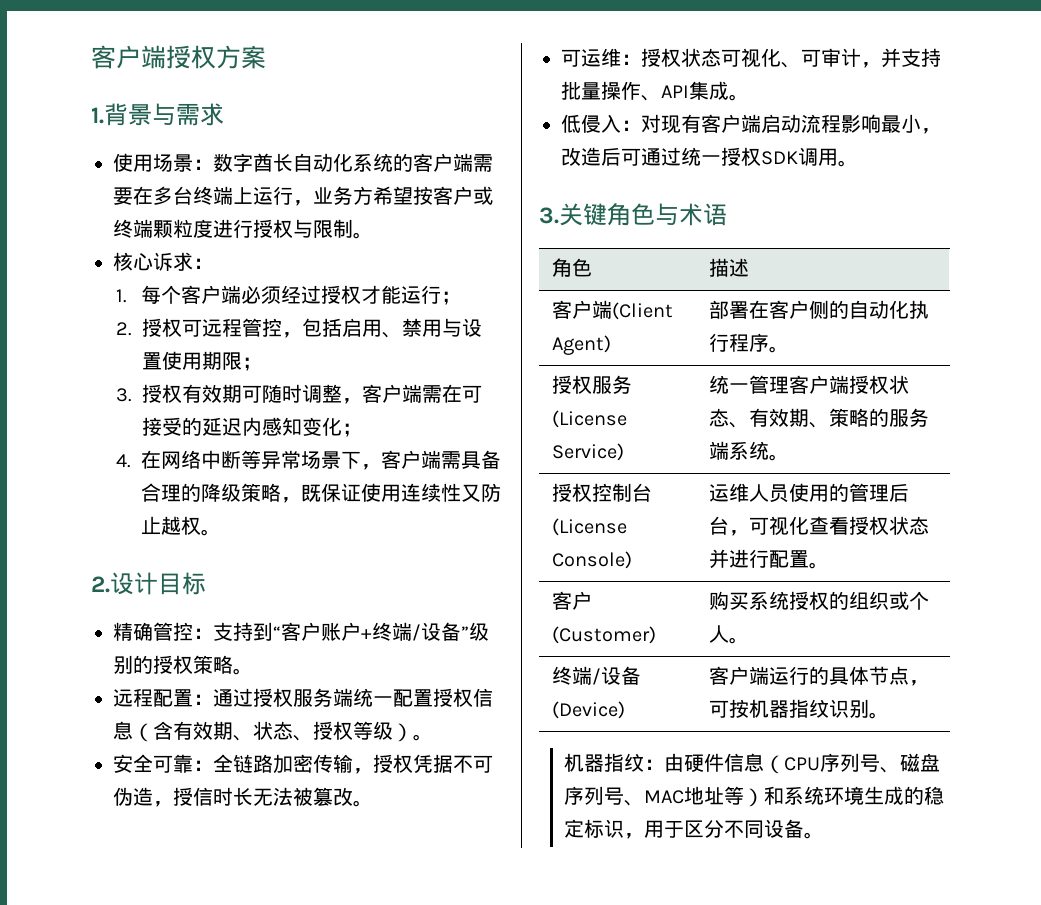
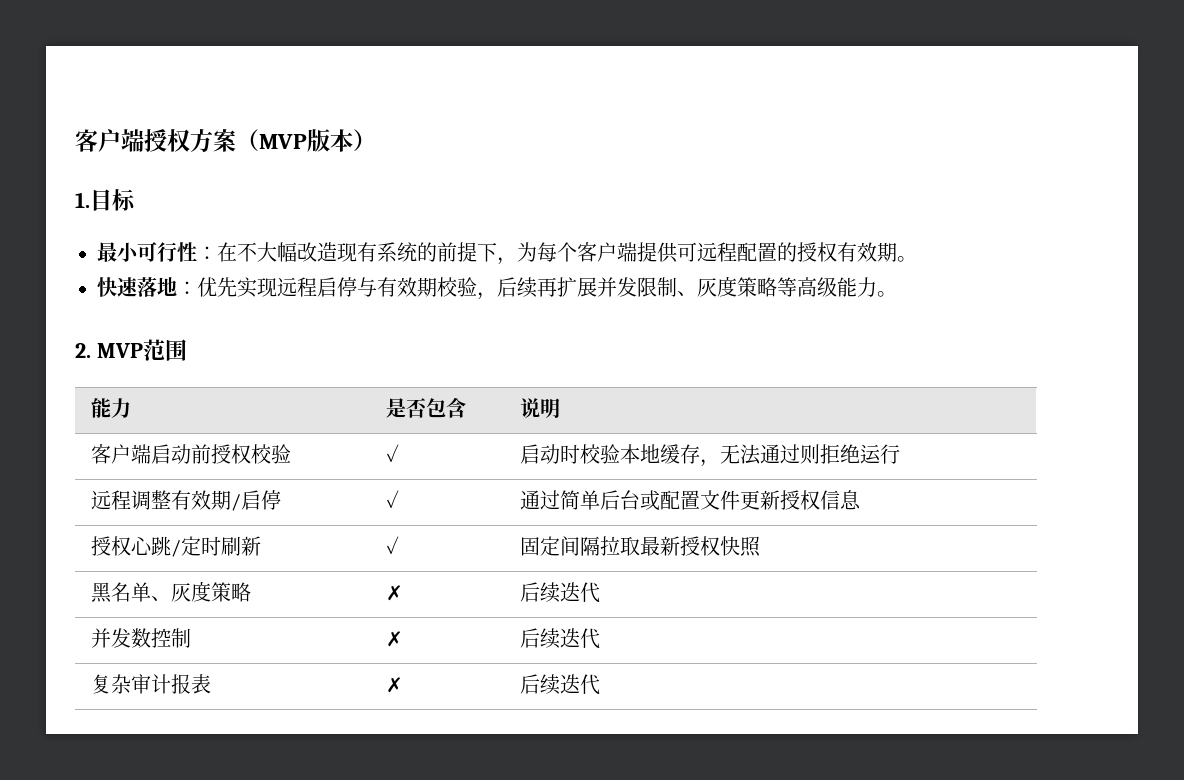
- 客户端授权方案
- 1.背景与需求
- 使用场景：数字酋长自动化系统的客户端需要在多台终端上运行，业务方希望按客户或终端颗粒度进行授权与限制。
- 核心诉求：
- 1.每个客户端必须经过授权才能运行；
- 2.授权可远程管控，包括启用、禁用与设置使用期限；
- 3.授权有效期可随时调整，客户端需在可接受的延迟内感知变化；
- 4.在网络中断等异常场景下，客户端需具备合理的降级策略，既保证使用连续性又防止越权。
- 2.设计目标
- 精确管控：支持到“客户账户+终端/设备”级别的授权策略。
- 远程配置：通过授权服务端统一配置授权信息（含有效期、状态、授权等级）。
- 安全可靠：全链路加密传输，授权凭据不可伪造，授信时长无法被篡改。
- 可运维：授权状态可视化、可审计，并支持批量操作、API集成。
- 低侵入：对现有客户端启动流程影响最小，改造后可通过统一授权SDK调用。
- 3.关键角色与术语
- 角色 | 描述
- 客户端(Client Agent) | 部署在客户侧的自动化执行程序。
- 授权服务(License Service) | 统一管理客户端授权状态、有效期、策略的服务端系统。
- 授权控制台(License Console) | 运维人员使用的管理后台，可视化查看授权状态并进行配置。
- 客户(Customer) | 购买系统授权的组织或个人。
- 终端/设备(Device) | 客户端运行的具体节点，可按机器指纹识别。
- 机器指纹：由硬件信息（CPU序列号、磁盘序列号、MAC地址等）和系统环境生成的稳定标识，用于区分不同设备。
+ 客户端授权方案（MVP版本）
+ 1.目标
+ 最小可行性：在不大幅改造现有系统的前提下，为每个客户端提供可远程配置的授权有效期。
+ 快速落地：优先实现远程启停与有效期校验，后续再扩展并发限制、灰度策略等高级能力。
+ 2. MVP范围
+ 能力 | 是否包含 | 说明
+ 客户端启动前授权校验 | ✓ | 启动时校验本地缓存，无法通过则拒绝运行
+ 远程调整有效期/启停 | ✓ | 通过简单后台或配置文件更新授权信息
+ 授权心跳/定时刷新 | ✓ | 固定间隔拉取最新授权快照
+ 黑名单、灰度策略 | ✗ | 后续迭代
+ 并发数控制 | ✗ | 后续迭代
+ 复杂审计报表 | ✗ | 后续迭代

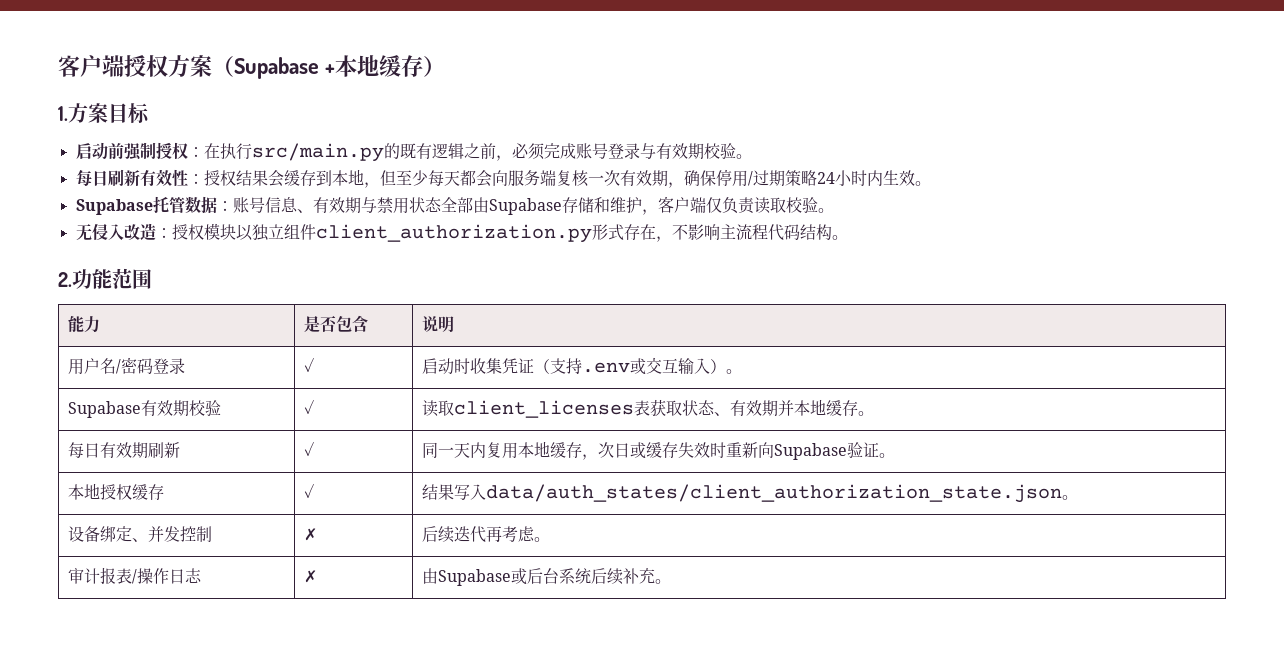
- 客户端授权方案（MVP版本）
+ 客户端授权方案（Supabase +本地缓存）
- 1.目标
+ 1.方案目标
- 最小可行性：在不大幅改造现有系统的前提下，为每个客户端提供可远程配置的授权有效期。
- 快速落地：优先实现远程启停与有效期校验，后续再扩展并发限制、灰度策略等高级能力。
+ 启动前强制授权：在执行src/main.py的既有逻辑之前，必须完成账号登录与有效期校验。
+ 每日刷新有效性：授权结果会缓存到本地，但至少每天都会向服务端复核一次有效期，确保停用/过期策略24小时内生效。
+ Supabase托管数据：账号信息、有效期与禁用状态全部由Supabase存储和维护，客户端仅负责读取校验。
+ 无侵入改造：授权模块以独立组件client_authorization.py形式存在，不影响主流程代码结构。
- 2. MVP范围
+ 2.功能范围
- 客户端启动前授权校验 | ✓ | 启动时校验本地缓存，无法通过则拒绝运行
- 远程调整有效期/启停 | ✓ | 通过简单后台或配置文件更新授权信息
- 授权心跳/定时刷新 | ✓ | 固定间隔拉取最新授权快照
- 黑名单、灰度策略 | ✗ | 后续迭代
- 并发数控制 | ✗ | 后续迭代
- 复杂审计报表 | ✗ | 后续迭代
+ 用户名/密码登录 | ✓ | 启动时收集凭证（支持.env或交互输入）。
+ Supabase有效期校验 | ✓ | 读取client_licenses表获取状态、有效期并本地缓存。
+ 每日有效期刷新 | ✓ | 同一天内复用本地缓存，次日或缓存失效时重新向Supabase验证。
+ 本地授权缓存 | ✓ | 结果写入data/auth_states/client_authorization_state.json。
+ 设备绑定、并发控制 | ✗ | 后续迭代再考虑。
+ 审计报表/操作日志 | ✗ | 由Supabase或后台系统后续补充。

